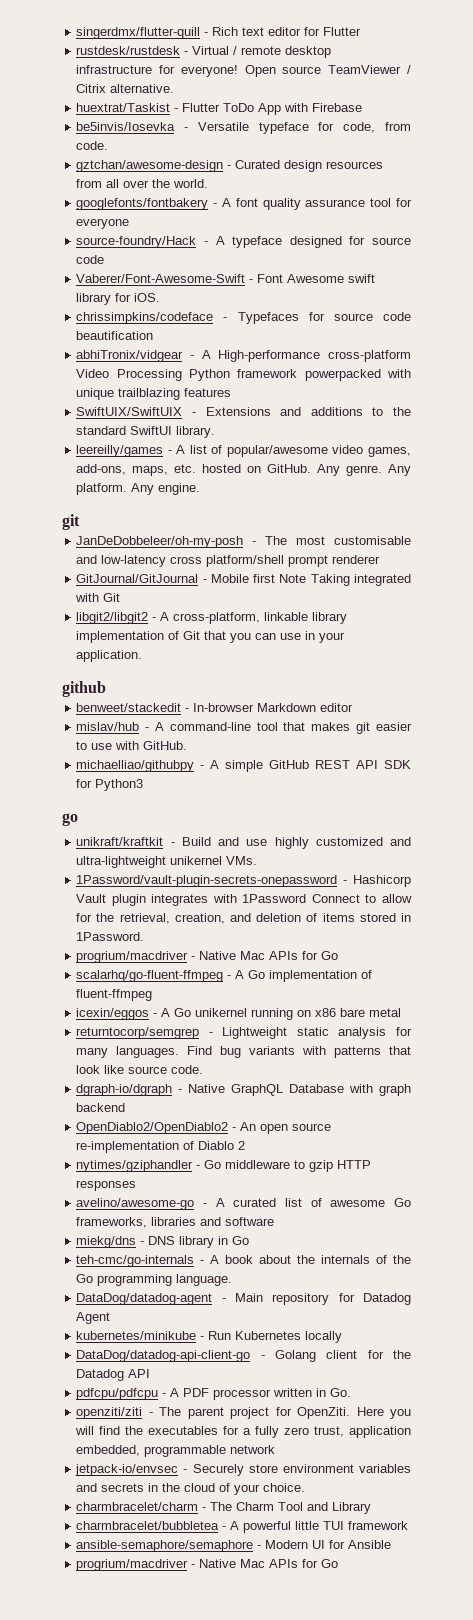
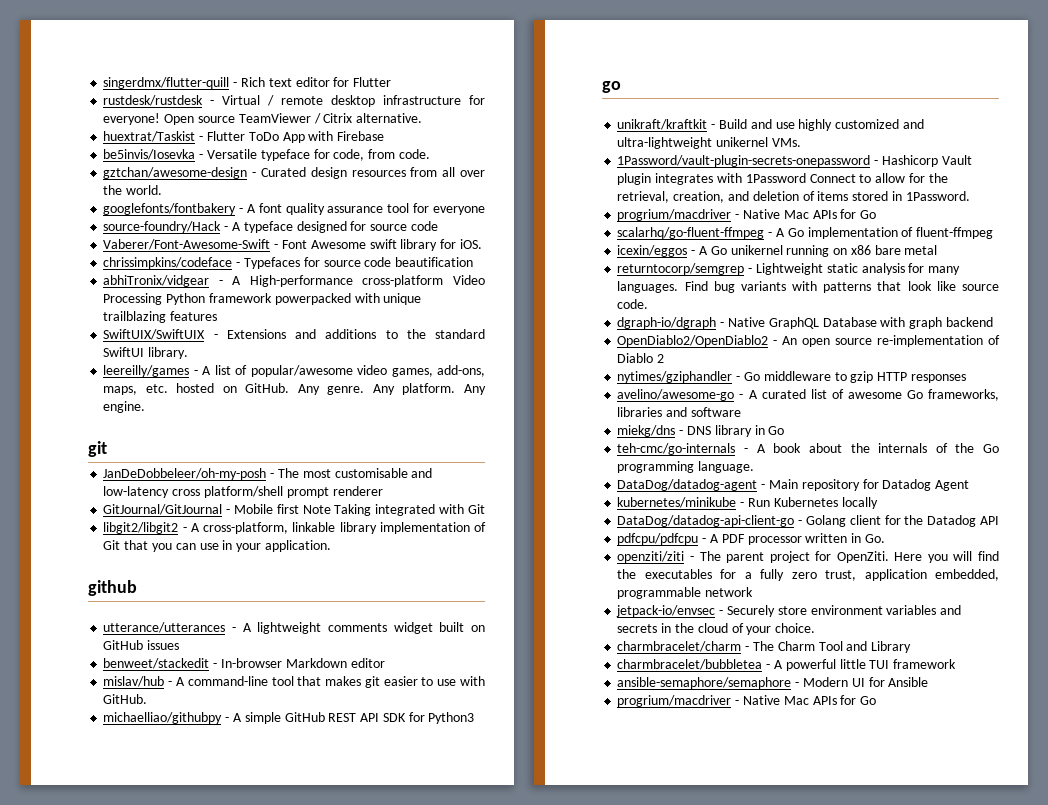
+ utterance/utterances - A lightweight comments widget built on GitHub issues

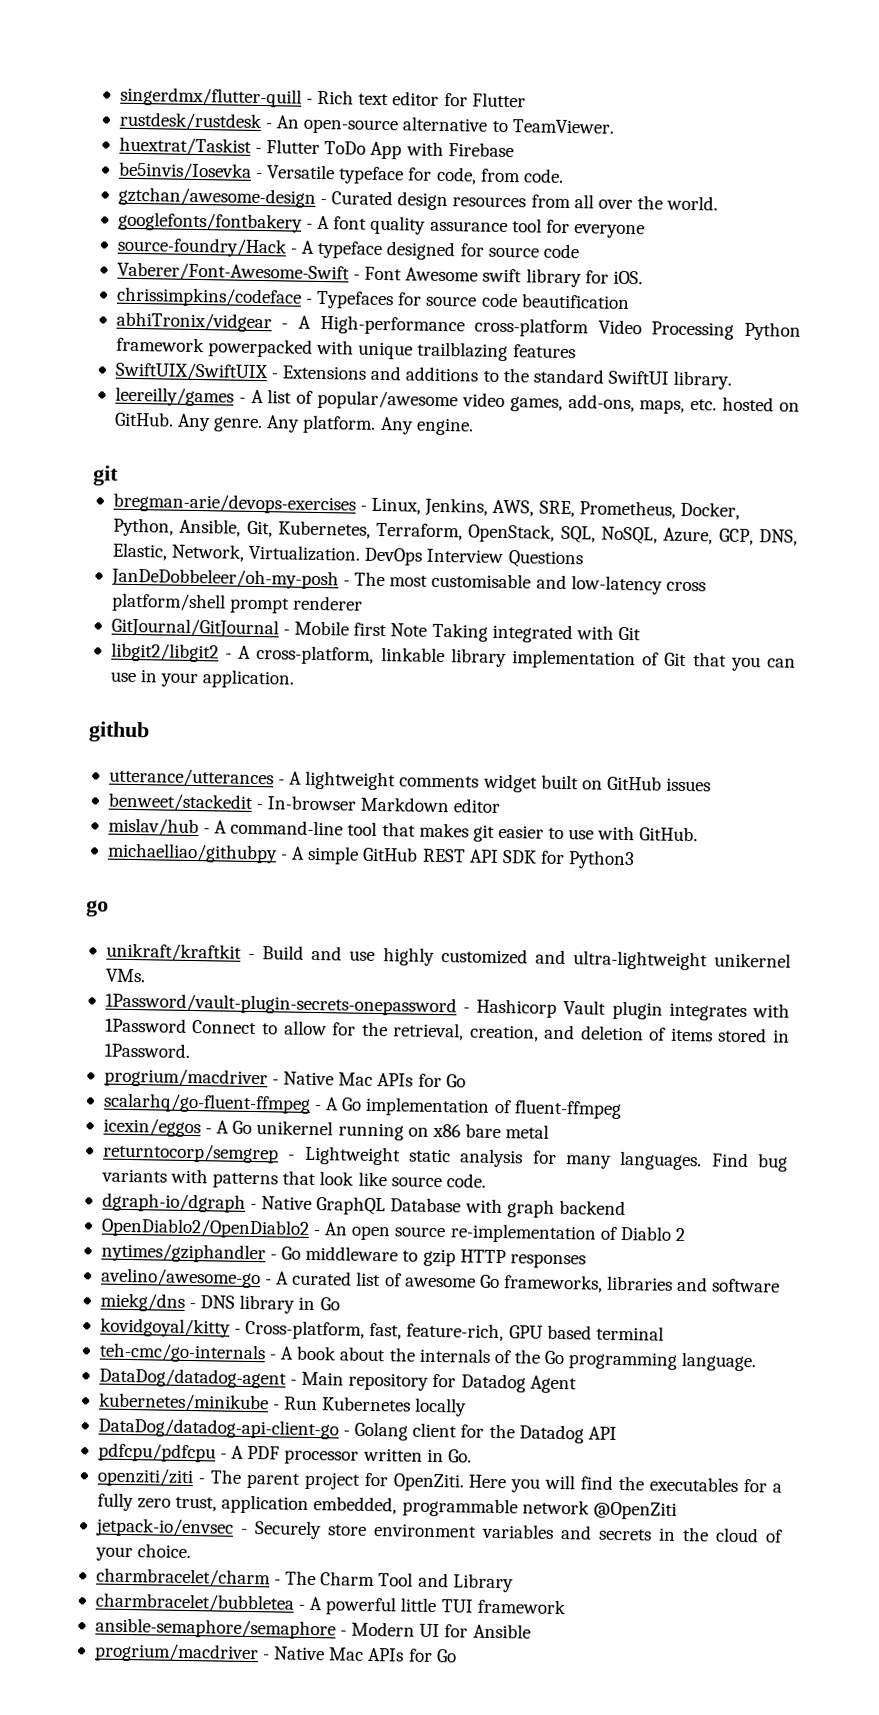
- rustdesk/rustdesk - Virtual / remote desktop infrastructure for everyone! Open source TeamViewer / Citrix alternative.
+ rustdesk/rustdesk - An open-source alternative to TeamViewer.
+ bregman-arie/devops-exercises - Linux, Jenkins, AWS, SRE, Prometheus, Docker, Python, Ansible, Git, Kubernetes, Terraform, OpenStack, SQL, NoSQL, Azure, GCP, DNS, Elastic, Network, Virtualization. DevOps Interview Questions
+ kovidgoyal/kitty - Cross-platform, fast, feature-rich, GPU based terminal
- Here you will find the executables for a fully zero trust, application embedded, programmable network
+ Here you will find the executables for a fully zero trust, application embedded, programmable network @OpenZiti

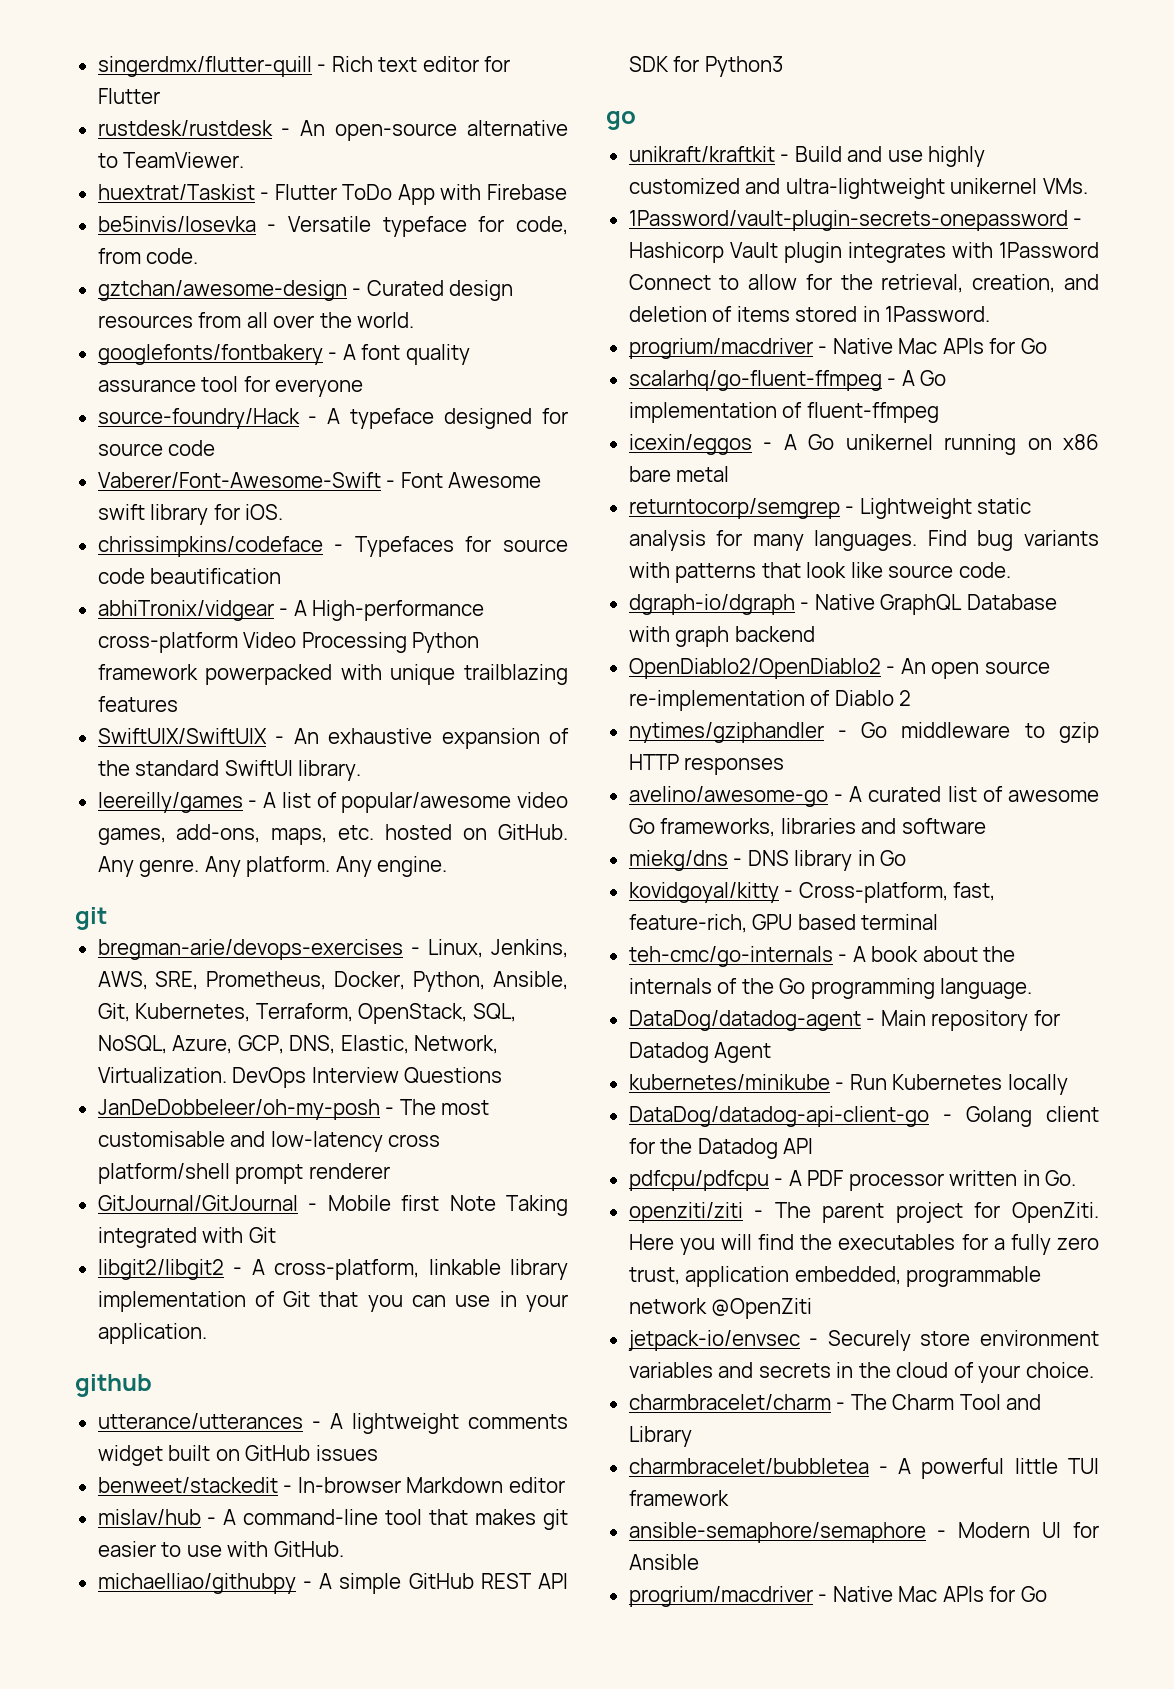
- SwiftUIX/SwiftUIX - Extensions and additions to the standard SwiftUI library.
+ SwiftUIX/SwiftUIX - An exhaustive expansion of the standard SwiftUI library.

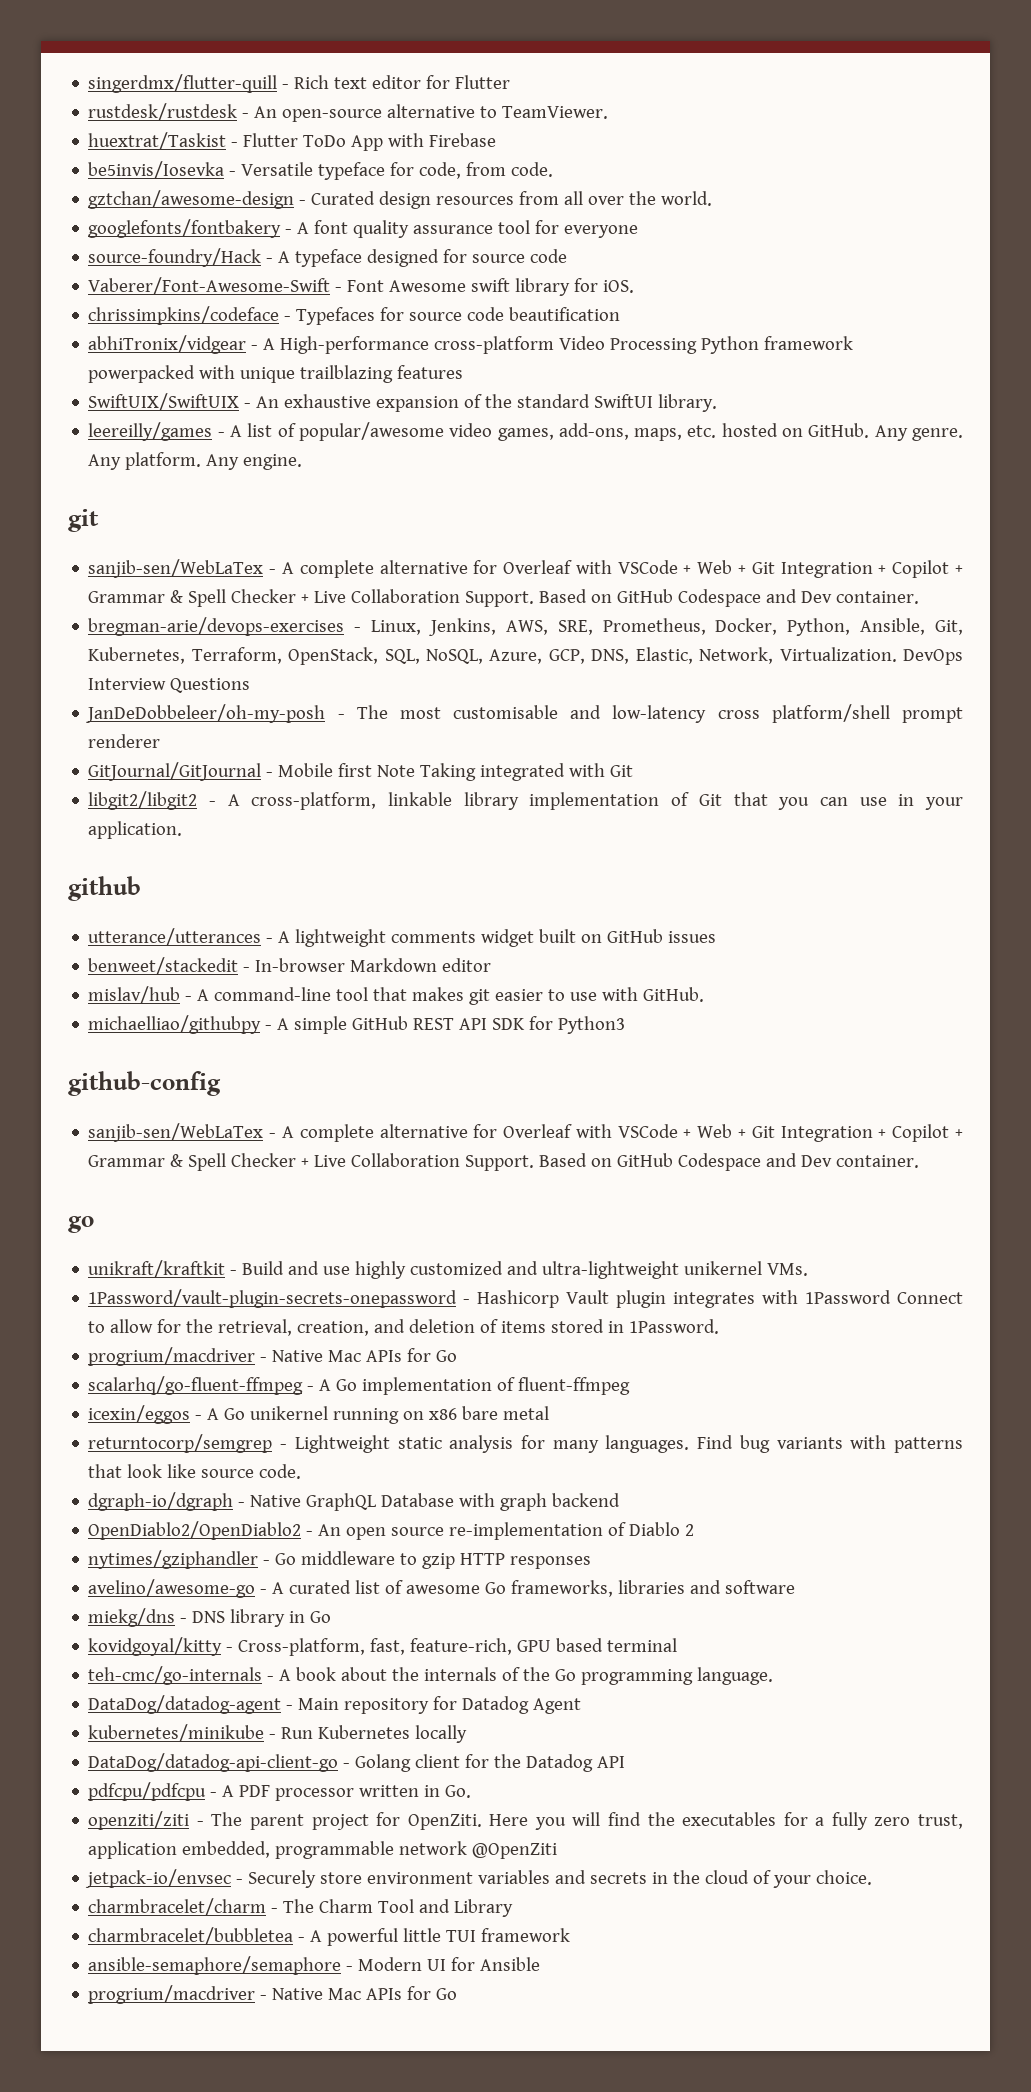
  Any engine.
  git
+ sanjib-sen/WebLaTex - A complete alternative for Overleaf with VSCode + Web + Git Integration + Copilot + Grammar & Spell Checker + Live Collaboration Support. Based on GitHub Codespace and Dev container.
+ github-config
+ sanjib-sen/WebLaTex - A complete alternative for Overleaf with VSCode + Web + Git Integration + Copilot + Grammar & Spell Checker + Live Collaboration Support. Based on GitHub Codespace and Dev container.

